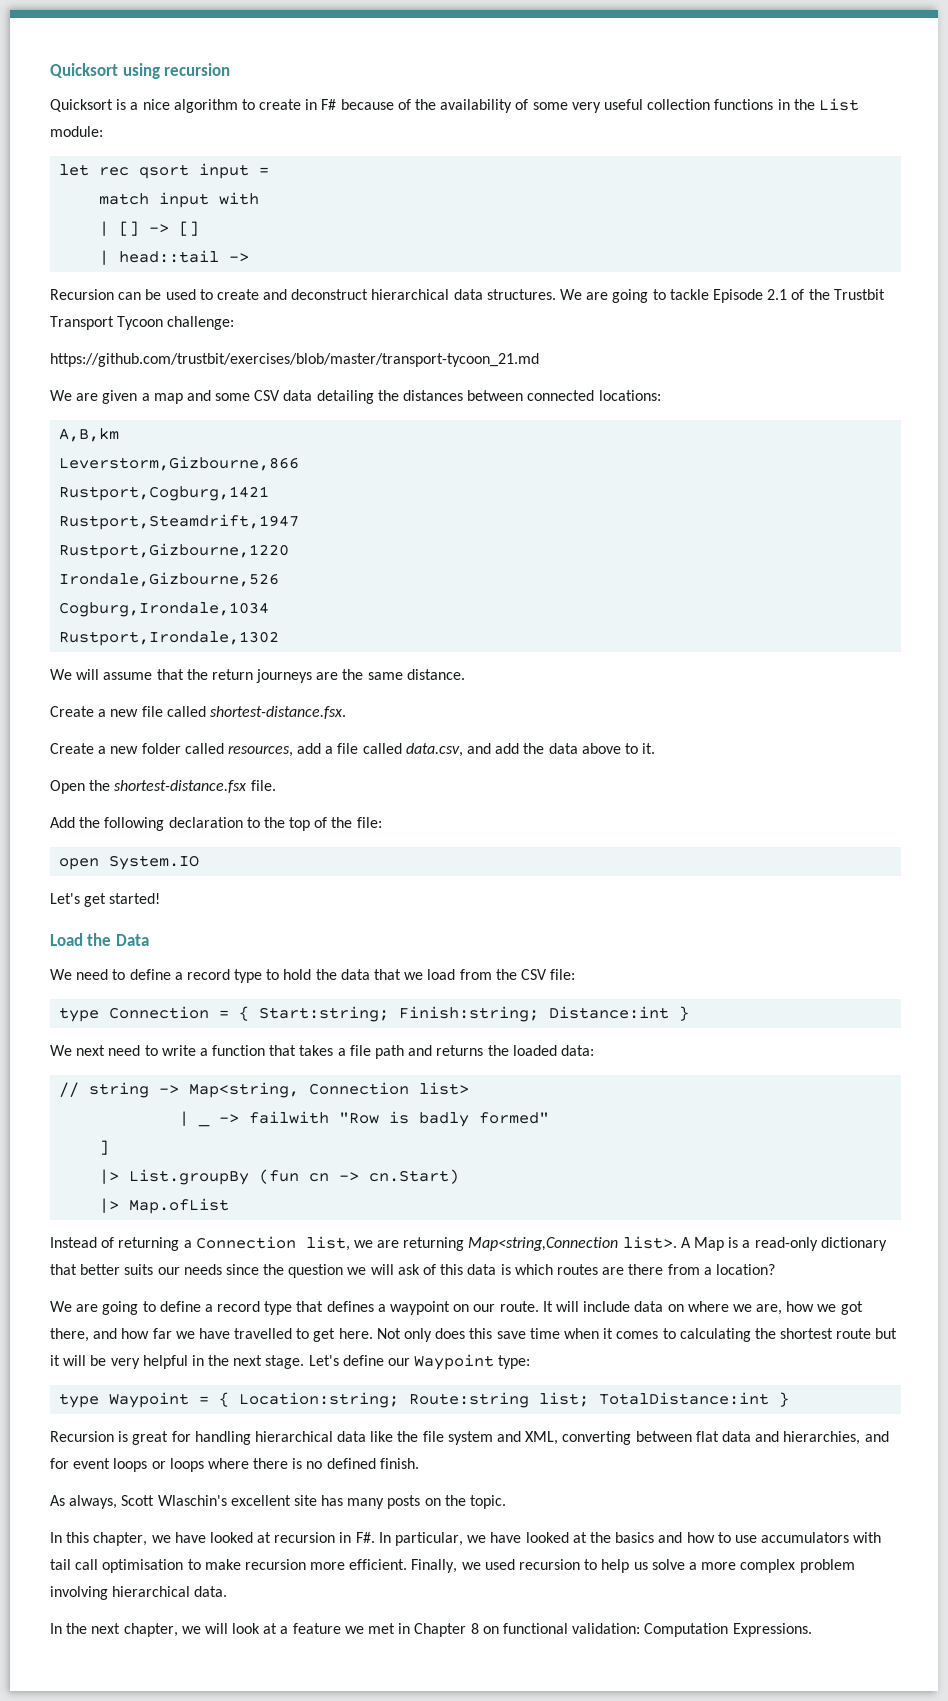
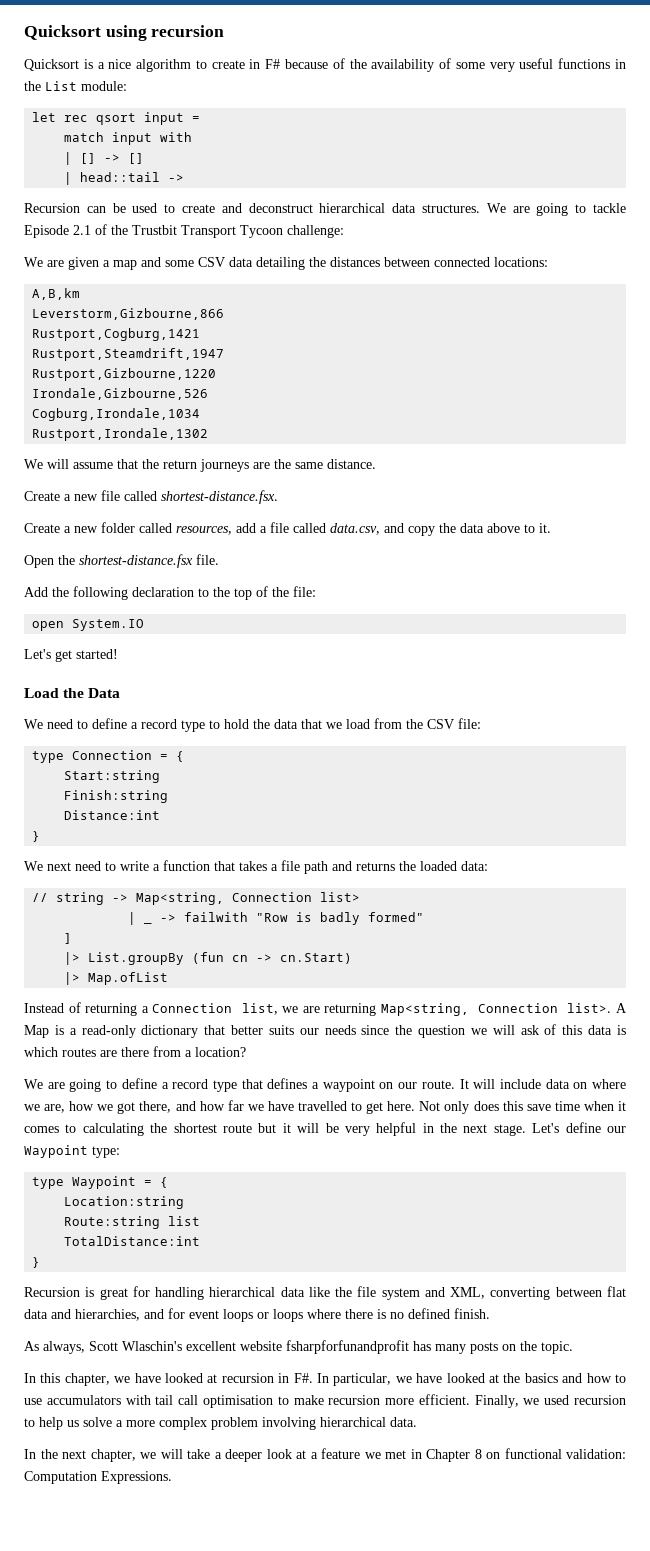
- Quicksort is a nice algorithm to create in F# because of the availability of some very useful collection functions in the List module:
+ Quicksort is a nice algorithm to create in F# because of the availability of some very useful functions in the List module:
- https://github.com/trustbit/exercises/blob/master/transport-tycoon_21.md
- Create a new folder called resources, add a file called data.csv, and add the data above to it.
+ Create a new folder called resources, add a file called data.csv, and copy the data above to it.
- type Connection = { Start:string; Finish:string; Distance:int }
+ type Connection = {
+ Start:string
+ Finish:string
+ Distance:int
+ }
- Instead of returning a Connection list, we are returning Map<string,Connection list>.
+ Instead of returning a Connection list, we are returning Map<string, Connection list>.
- type Waypoint = { Location:string; Route:string list; TotalDistance:int }
+ type Waypoint = {
+ Location:string
+ Route:string list
+ TotalDistance:int
+ }
- As always, Scott Wlaschin's excellent site has many posts on the topic.
+ As always, Scott Wlaschin's excellent website fsharpforfunandprofit has many posts on the topic.
- In the next chapter, we will look at a feature we met in Chapter 8 on functional validation: Computation Expressions.
+ In the next chapter, we will take a deeper look at a feature we met in Chapter 8 on functional validation: Computation Expressions.

